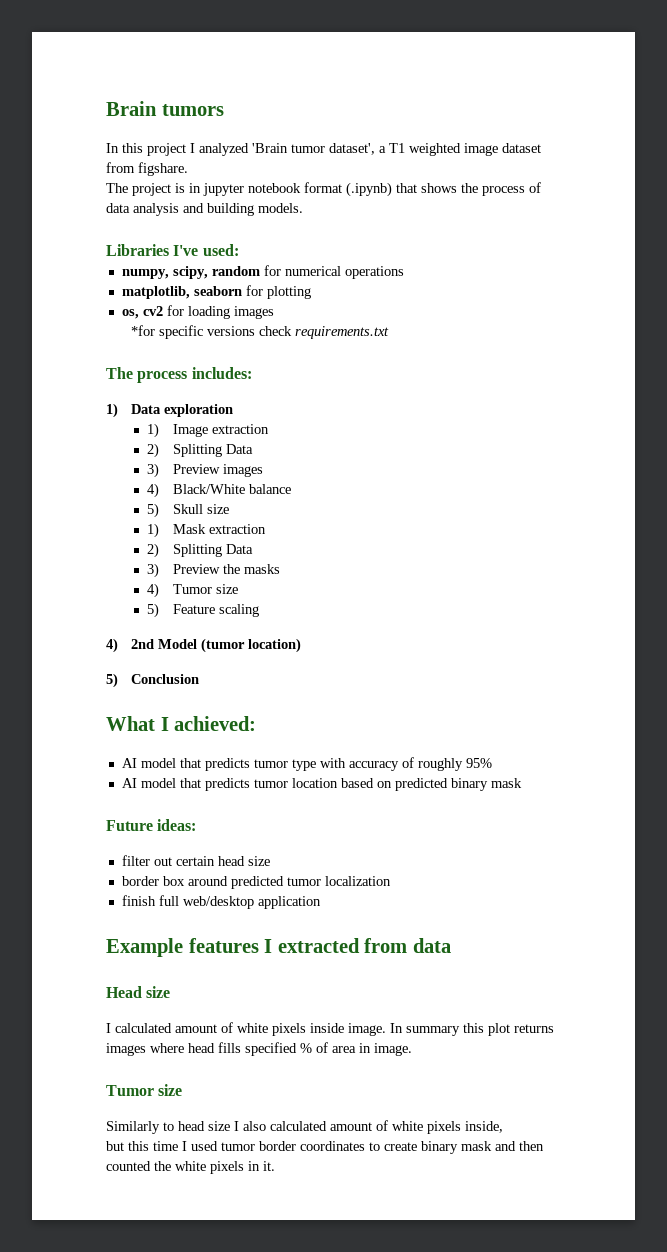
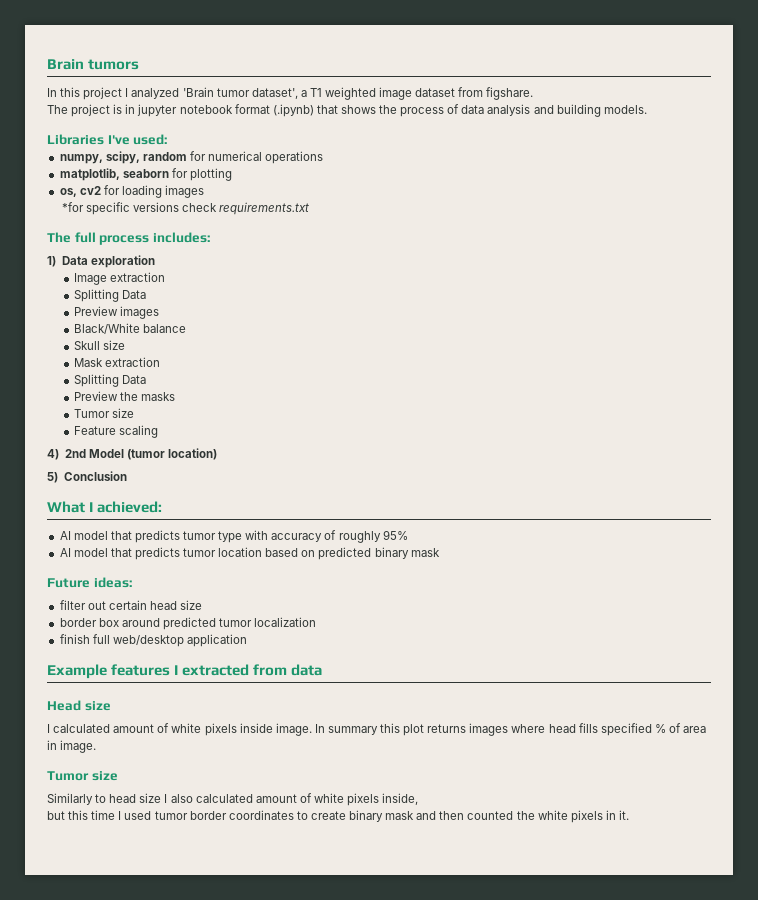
- The process includes:
+ The full process includes:
- 1) Image extraction
- 2) Splitting Data
- 3) Preview images
+ Image extraction
+ Splitting Data
+ Preview images
- 4) Black/White balance
+ Black/White balance
- 5) Skull size
+ Skull size
- 1) Mask extraction
- 2) Splitting Data
- 3) Preview the masks
- 4) Tumor size
- 5) Feature scaling
+ Mask extraction
+ Splitting Data
+ Preview the masks
+ Tumor size
+ Feature scaling

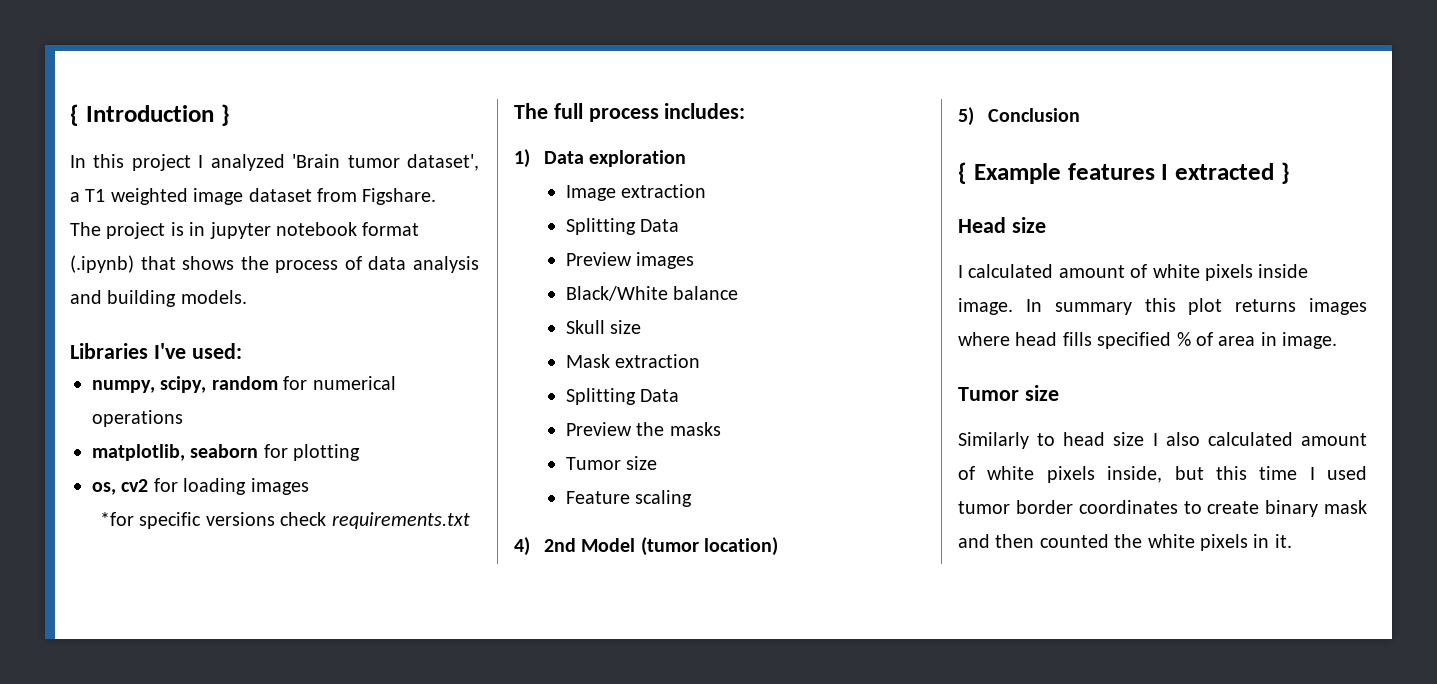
- Brain tumors
+ { Introduction }
- In this project I analyzed 'Brain tumor dataset', a T1 weighted image dataset from figshare.
+ In this project I analyzed 'Brain tumor dataset', a T1 weighted image dataset from Figshare.
- What I achieved:
- AI model that predicts tumor type with accuracy of roughly 95%
- AI model that predicts tumor location based on predicted binary mask
- Future ideas:
- filter out certain head size
- border box around predicted tumor localization
- finish full web/desktop application
- Example features I extracted from data
+ { Example features I extracted }
- Similarly to head size I also calculated amount of white pixels inside,
- but this time I used tumor border coordinates to create binary mask and then counted the white pixels in it.
+ Similarly to head size I also calculated amount of white pixels inside, but this time I used tumor border coordinates to create binary mask and then counted the white pixels in it.

